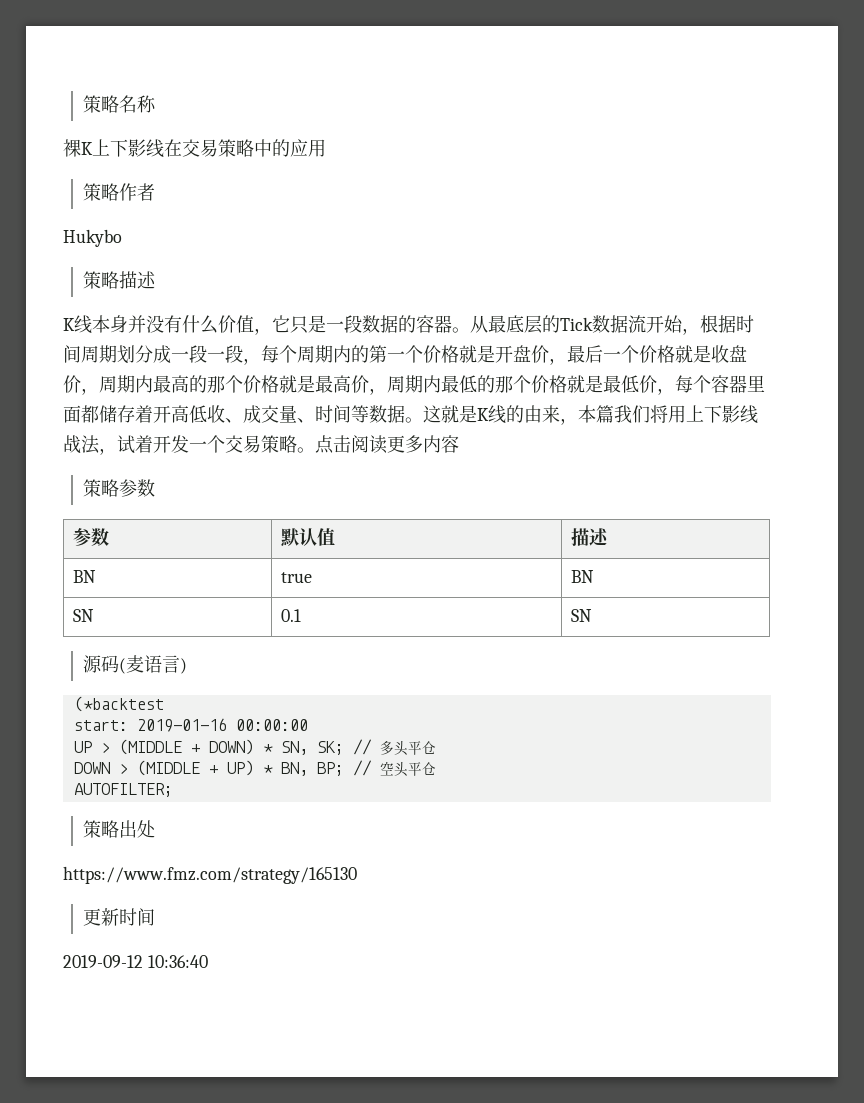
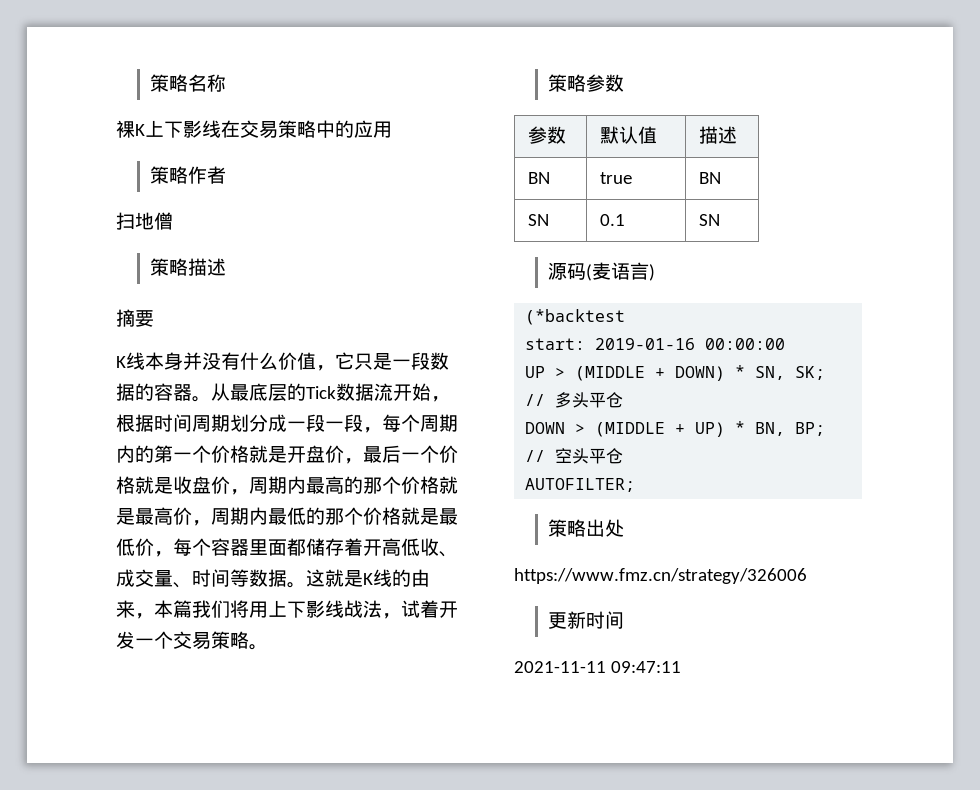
- Hukybo
+ 扫地僧
+ 摘要
- 点击阅读更多内容
- https://www.fmz.com/strategy/165130
+ https://www.fmz.cn/strategy/326006
- 2019-09-12 10:36:40
+ 2021-11-11 09:47:11

